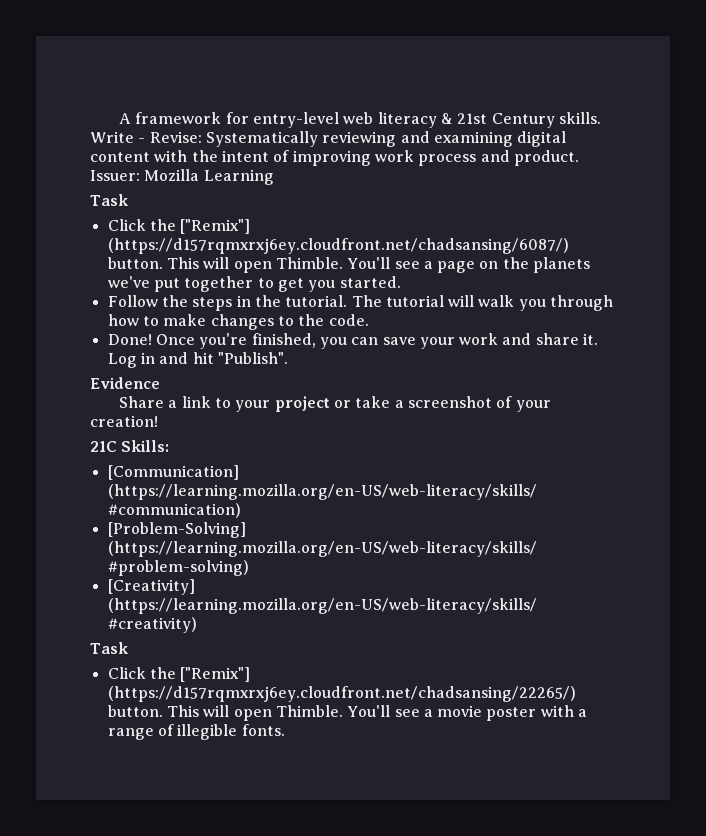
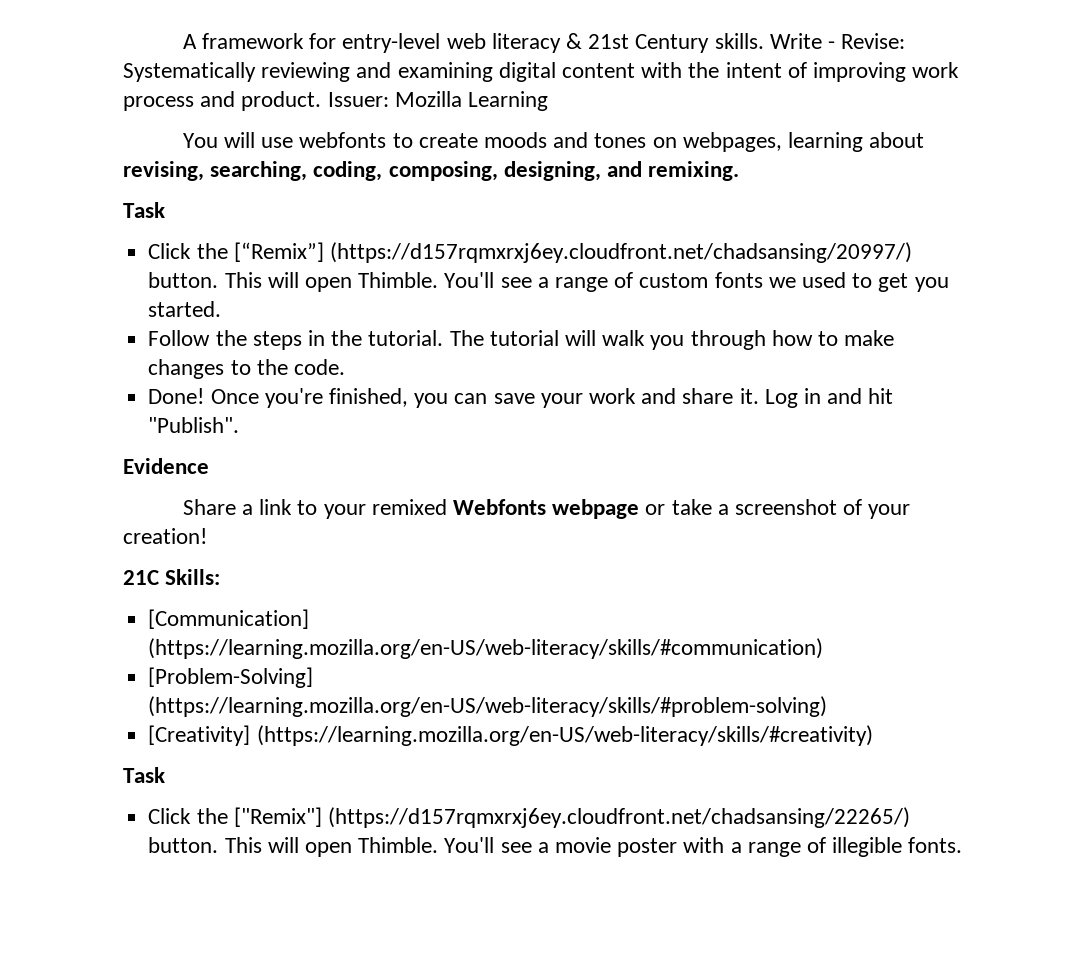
  Issuer: Mozilla Learning
+ You will use webfonts to create moods and tones on webpages, learning about revising, searching, coding, composing, designing, and remixing.
  Task
- Click the ["Remix"] (https://d157rqmxrxj6ey.cloudfront.net/chadsansing/6087/) button. This will open Thimble. You'll see a page on the planets we've put together to get you started.
+ Click the [“Remix”] (https://d157rqmxrxj6ey.cloudfront.net/chadsansing/20997/) button. This will open Thimble. You'll see a range of custom fonts we used to get you started.
- Share a link to your project or take a screenshot of your creation!
+ Share a link to your remixed Webfonts webpage or take a screenshot of your creation!

